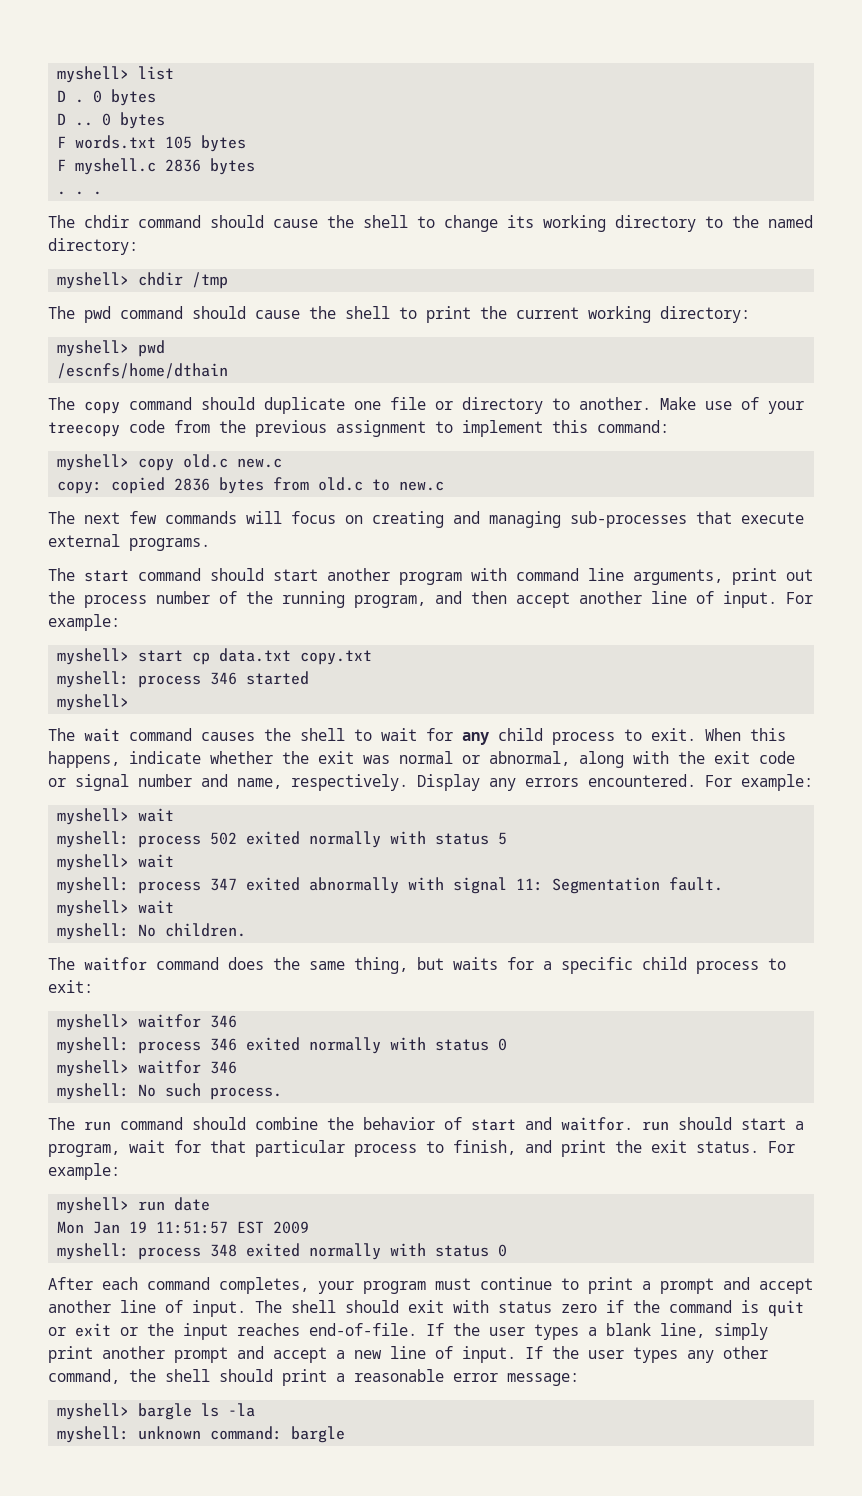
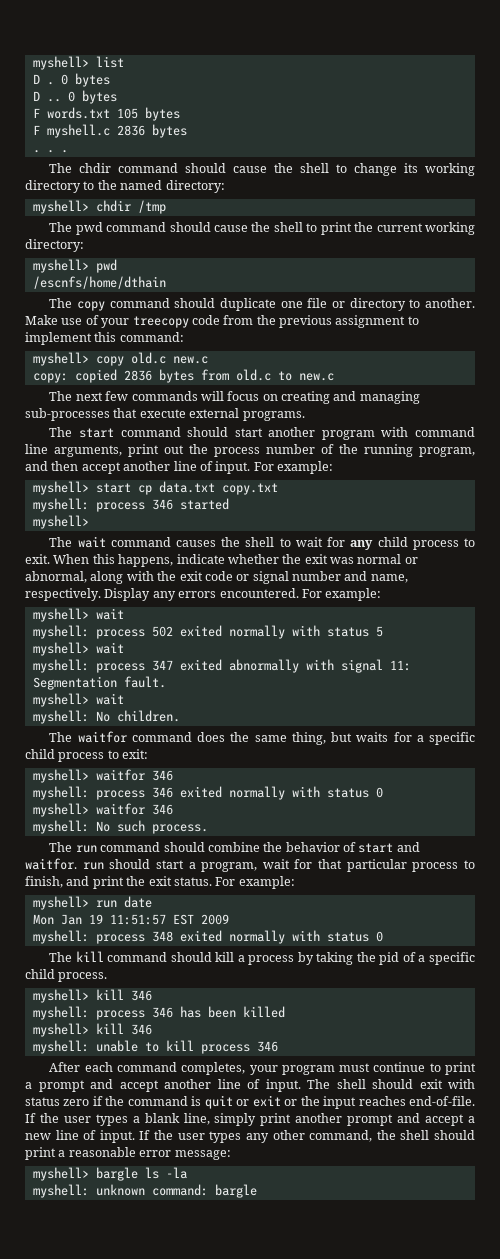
+ The kill command should kill a process by taking the pid of a specific child process.
+ myshell> kill 346
+ myshell: process 346 has been killed
+ myshell> kill 346
+ myshell: unable to kill process 346

